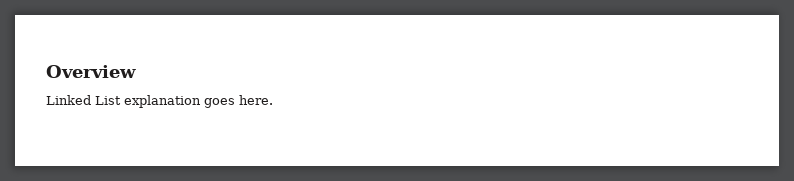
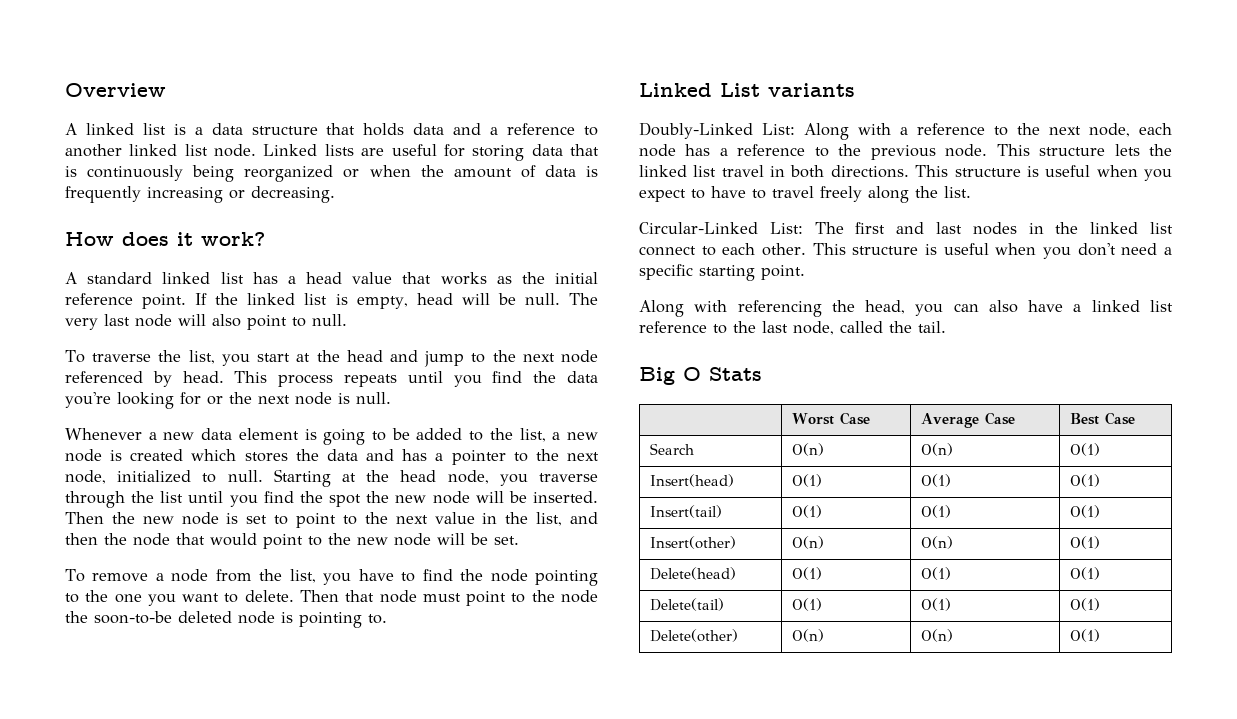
- Linked List explanation goes here.
+ A linked list is a data structure that holds data and a reference to another linked list node. Linked lists are useful for storing data that is continuously being reorganized or when the amount of data is frequently increasing or decreasing.
+ How does it work?
+ A standard linked list has a head value that works as the initial reference point. If the linked list is empty, head will be null. The very last node will also point to null.
+ To traverse the list, you start at the head and jump to the next node referenced by head. This process repeats until you find the data you're looking for or the next node is null.
+ Whenever a new data element is going to be added to the list, a new node is created which stores the data and has a pointer to the next node, initialized to null. Starting at the head node, you traverse through the list until you find the spot the new node will be inserted. Then the new node is set to point to the next value in the list, and then the node that would point to the new node will be set.
+ To remove a node from the list, you have to find the node pointing to the one you want to delete. Then that node must point to the node the soon-to-be deleted node is pointing to.
+ Linked List variants
+ Doubly-Linked List: Along with a reference to the next node, each node has a reference to the previous node. This structure lets the linked list travel in both directions. This structure is useful when you expect to have to travel freely along the list.
+ Circular-Linked List: The first and last nodes in the linked list connect to each other. This structure is useful when you don't need a specific starting point.
+ Along with referencing the head, you can also have a linked list reference to the last node, called the tail.
+ Big O Stats
+ | Worst Case | Average Case | Best Case
+ Search | O(n) | O(n) | O(1)
+ Insert(head) | O(1) | O(1) | O(1)
+ Insert(tail) | O(1) | O(1) | O(1)
+ Insert(other) | O(n) | O(n) | O(1)
+ Delete(head) | O(1) | O(1) | O(1)
+ Delete(tail) | O(1) | O(1) | O(1)
+ Delete(other) | O(n) | O(n) | O(1)

